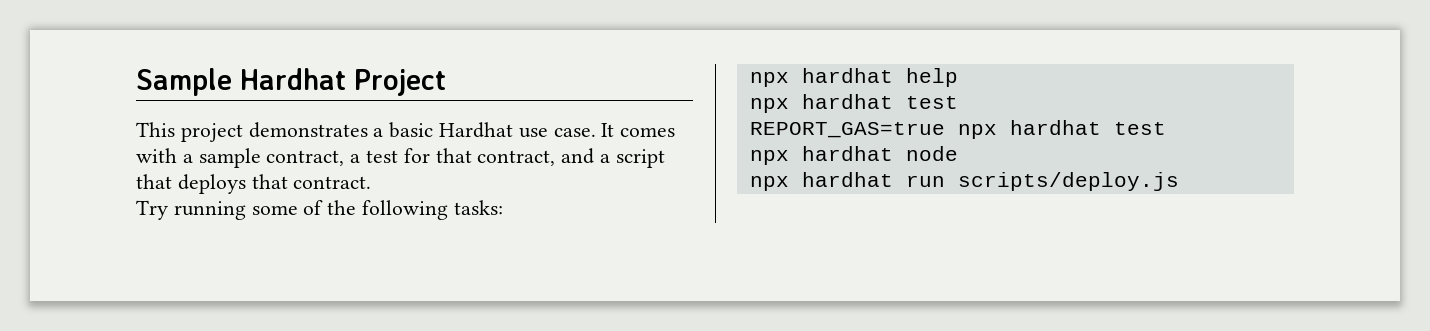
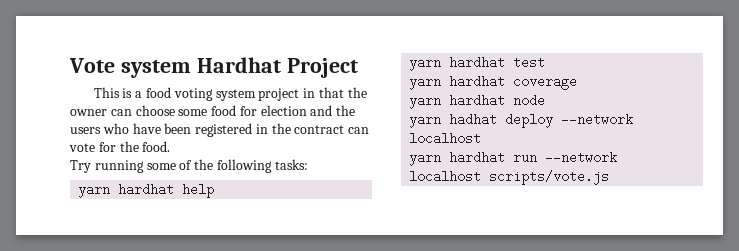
- Sample Hardhat Project
+ Vote system Hardhat Project
- This project demonstrates a basic Hardhat use case. It comes with a sample contract, a test for that contract, and a script that deploys that contract.
+ This is a food voting system project in that the owner can choose some food for election and the users who have been registered in the contract can vote for the food.
- npx hardhat help
- npx hardhat test
- REPORT_GAS=true npx hardhat test
- npx hardhat node
- npx hardhat run scripts/deploy.js
+ yarn hardhat help
+ yarn hardhat test
+ yarn hardhat coverage
+ yarn hardhat node
+ yarn hadhat deploy --network localhost
+ yarn hardhat run --network localhost scripts/vote.js

